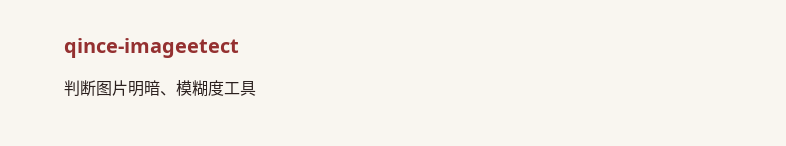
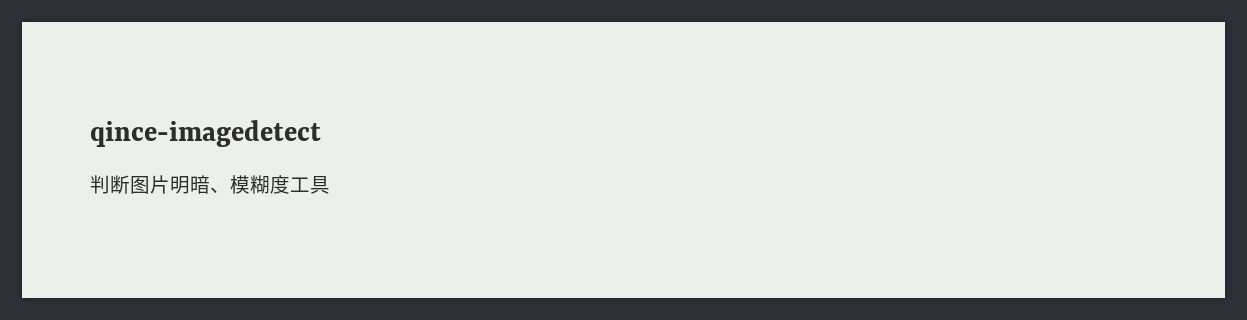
- qince-imageetect
+ qince-imagedetect

